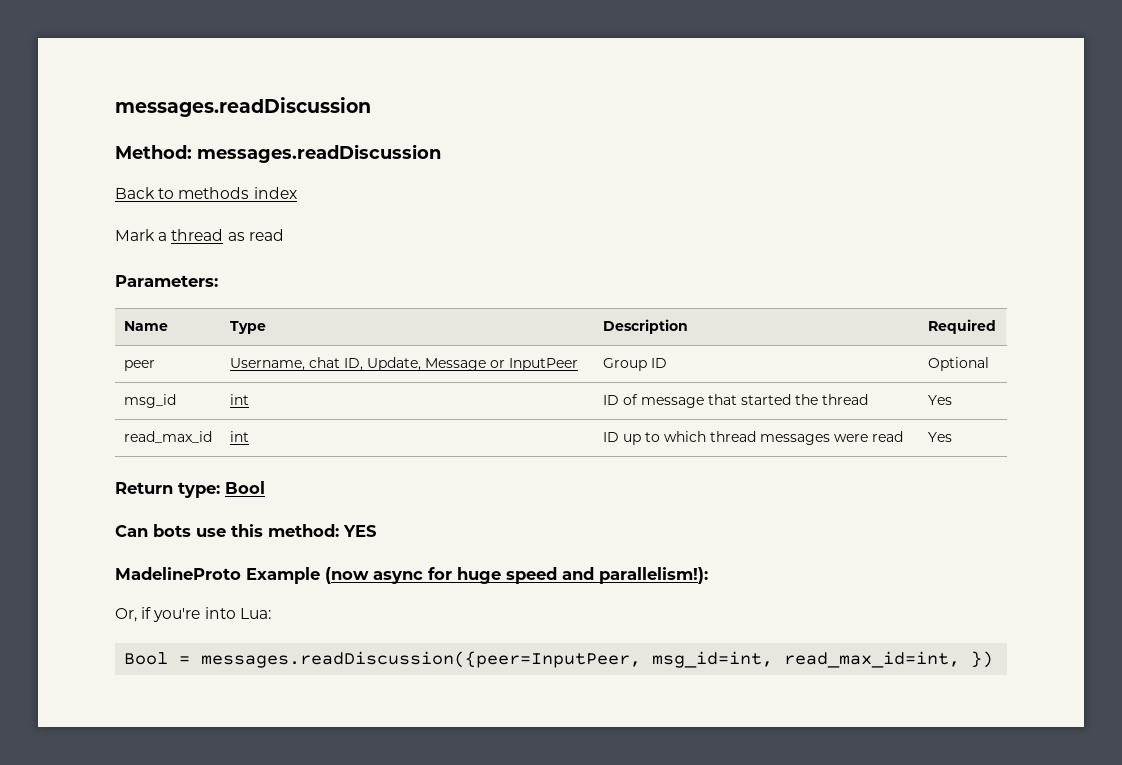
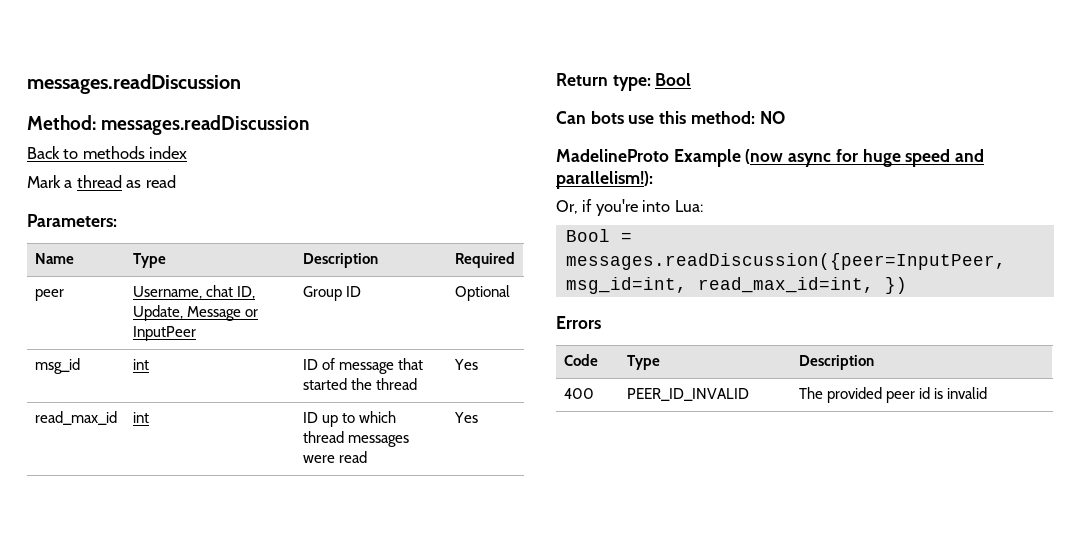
- Can bots use this method: YES
+ Can bots use this method: NO
+ Errors
+ Code | Type | Description
+ 400 | PEER_ID_INVALID | The provided peer id is invalid

